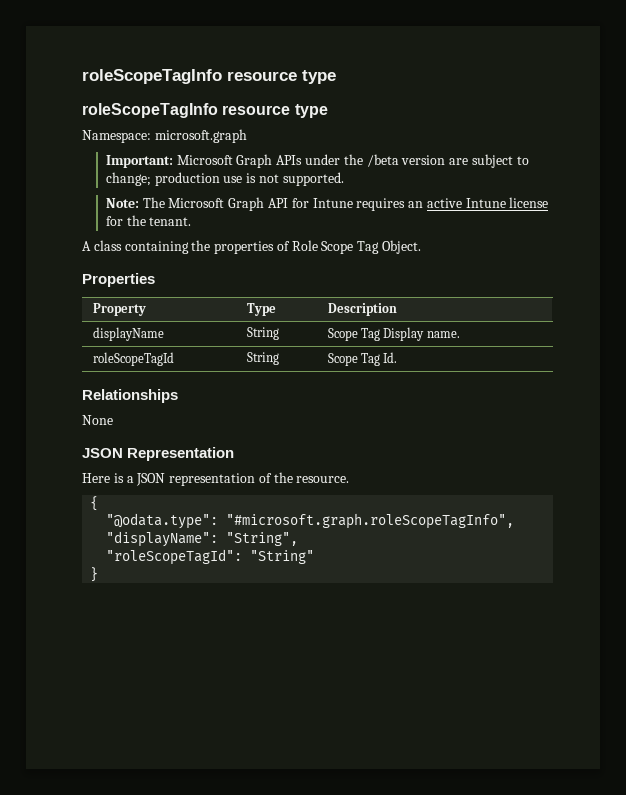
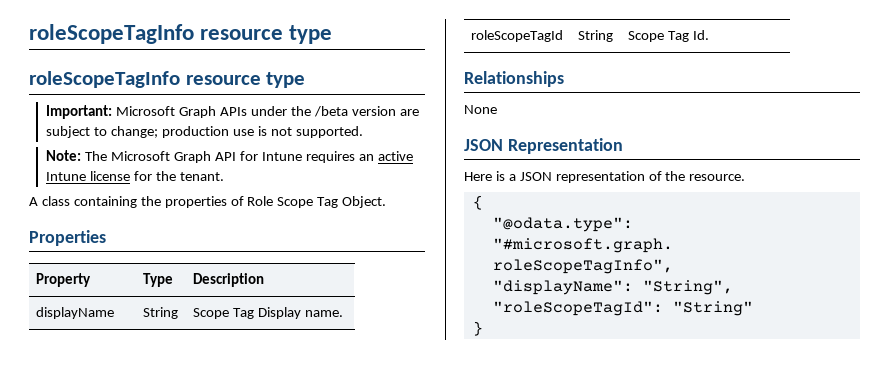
- Namespace: microsoft.graph

